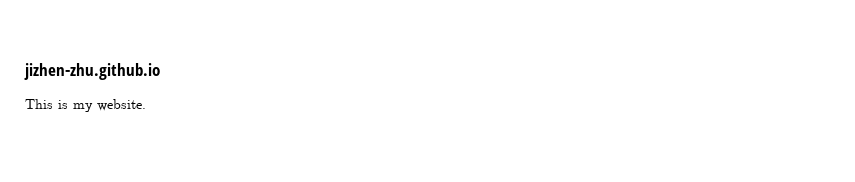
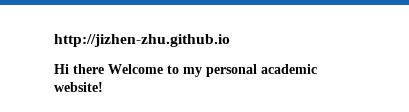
- jizhen-zhu.github.io
- This is my website.
+ http://jizhen-zhu.github.io
+ Hi there Welcome to my personal academic website!

